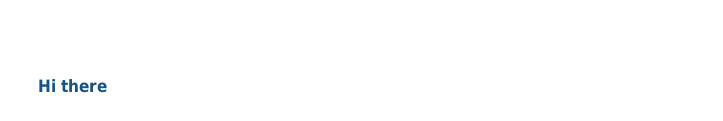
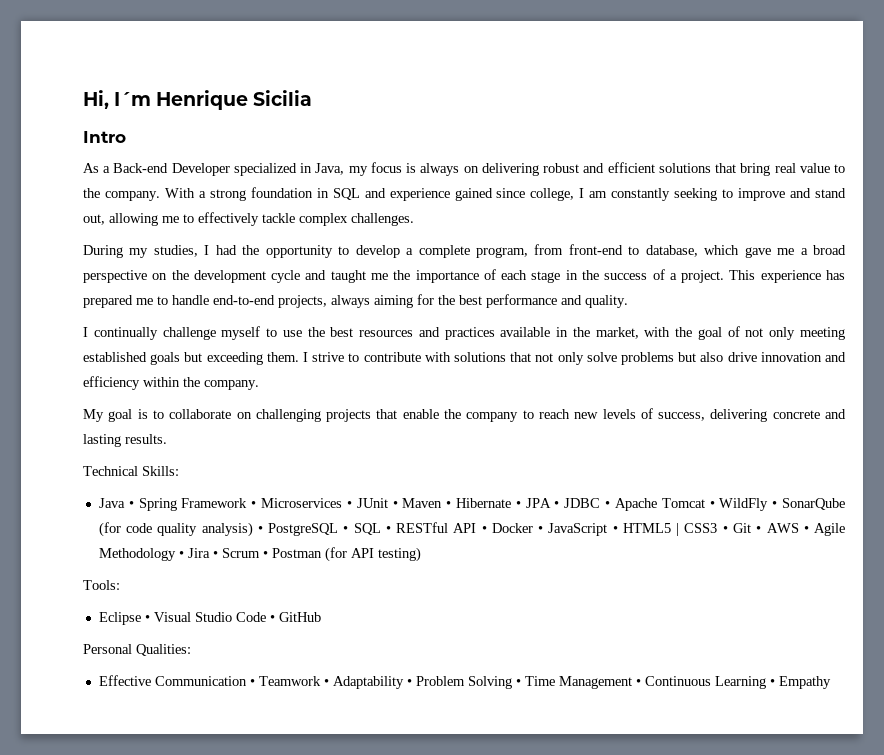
- Hi there
+ Hi, I´m Henrique Sicilia
+ Intro
+ As a Back-end Developer specialized in Java, my focus is always on delivering robust and efficient solutions that bring real value to the company. With a strong foundation in SQL and experience gained since college, I am constantly seeking to improve and stand out, allowing me to effectively tackle complex challenges.
+ During my studies, I had the opportunity to develop a complete program, from front-end to database, which gave me a broad perspective on the development cycle and taught me the importance of each stage in the success of a project. This experience has prepared me to handle end-to-end projects, always aiming for the best performance and quality.
+ I continually challenge myself to use the best resources and practices available in the market, with the goal of not only meeting established goals but exceeding them. I strive to contribute with solutions that not only solve problems but also drive innovation and efficiency within the company.
+ My goal is to collaborate on challenging projects that enable the company to reach new levels of success, delivering concrete and lasting results.
+ Technical Skills:
+ Java • Spring Framework • Microservices • JUnit • Maven • Hibernate • JPA • JDBC • Apache Tomcat • WildFly • SonarQube (for code quality analysis) • PostgreSQL • SQL • RESTful API • Docker • JavaScript • HTML5 | CSS3 • Git • AWS • Agile Methodology • Jira • Scrum • Postman (for API testing)
+ Tools:
+ Eclipse • Visual Studio Code • GitHub
+ Personal Qualities:
+ Effective Communication • Teamwork • Adaptability • Problem Solving • Time Management • Continuous Learning • Empathy

